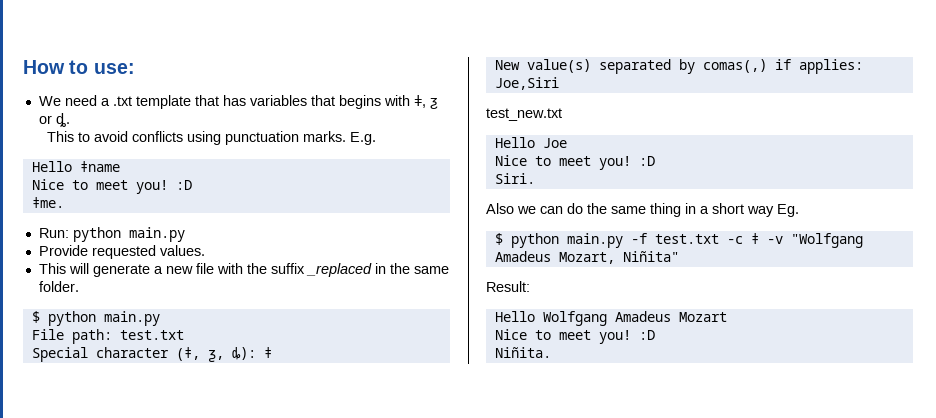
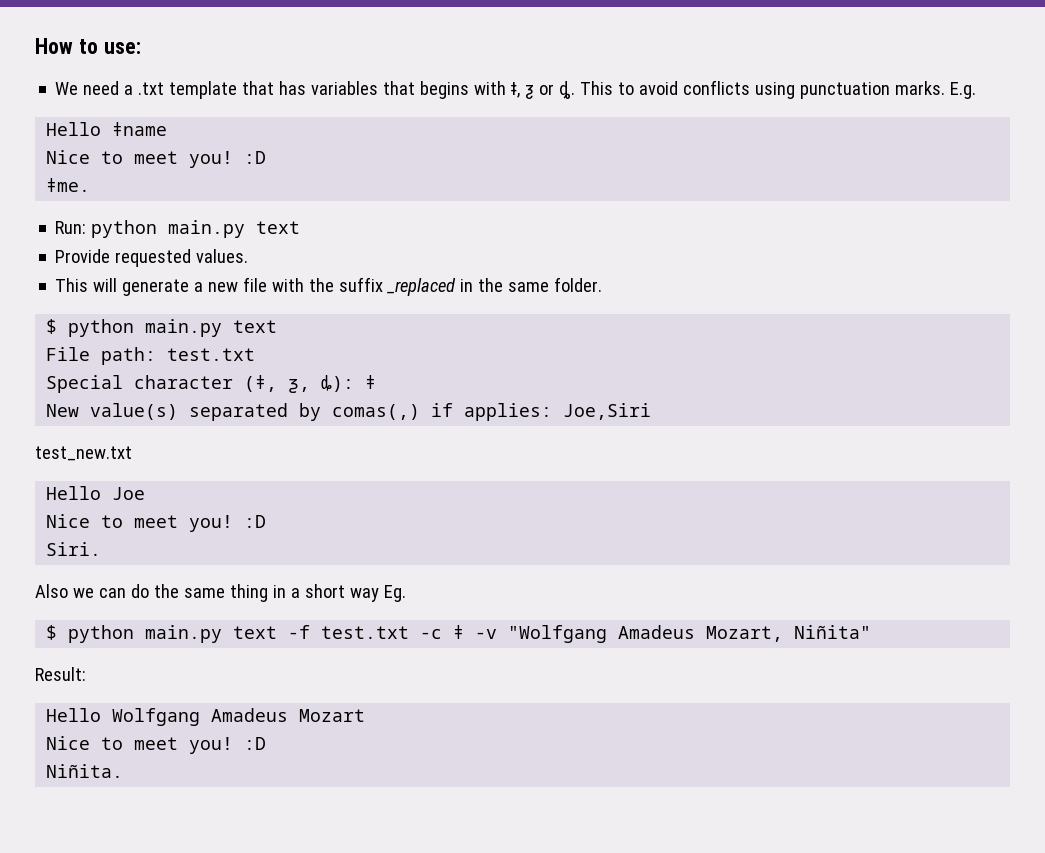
- We need a .txt template that has variables that begins with ǂ, ƺ or ȡ.
- This to avoid conflicts using punctuation marks.
+ We need a .txt template that has variables that begins with ǂ, ƺ or ȡ. This to avoid conflicts using punctuation marks.
- Run: python main.py
+ Run: python main.py text
  This will generate a new file with the suffix _replaced in the same folder.
- $ python main.py
+ $ python main.py text
- $ python main.py -f test.txt -c ǂ -v "Wolfgang Amadeus Mozart, Niñita"
+ $ python main.py text -f test.txt -c ǂ -v "Wolfgang Amadeus Mozart, Niñita"

